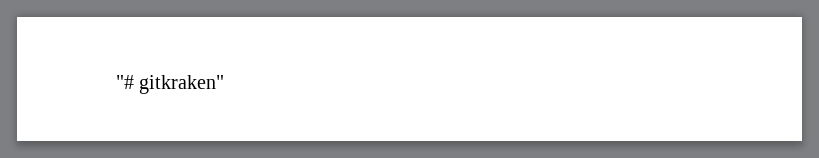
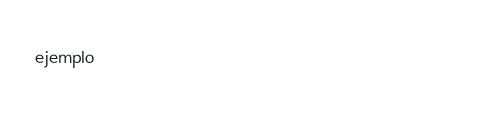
- "# gitkraken"
+ ejemplo

